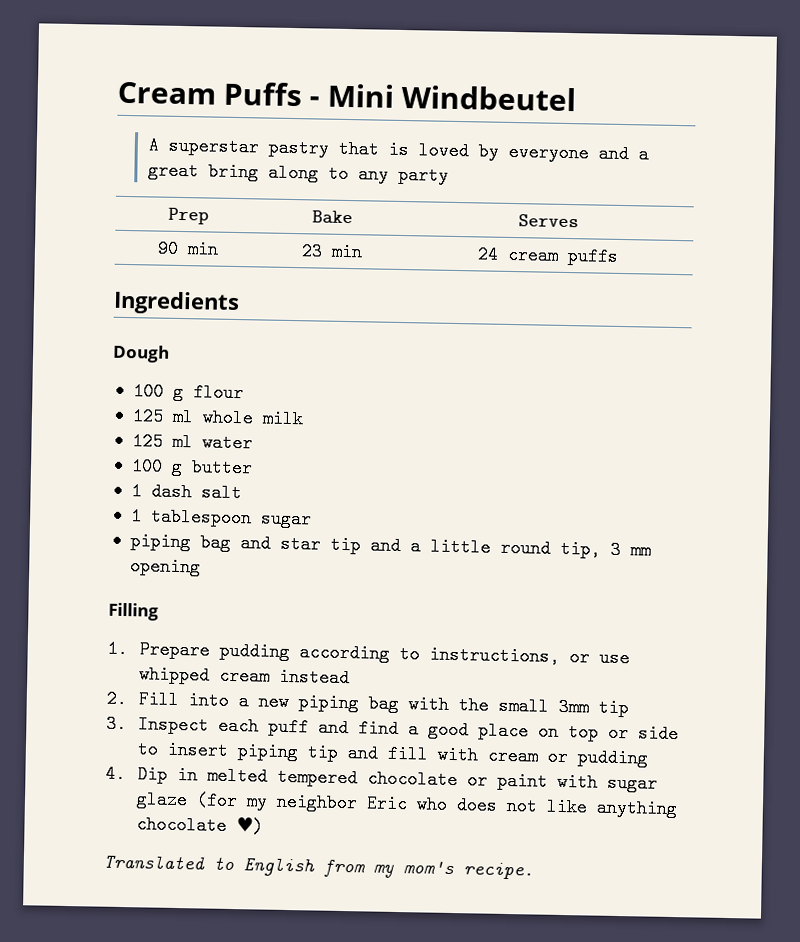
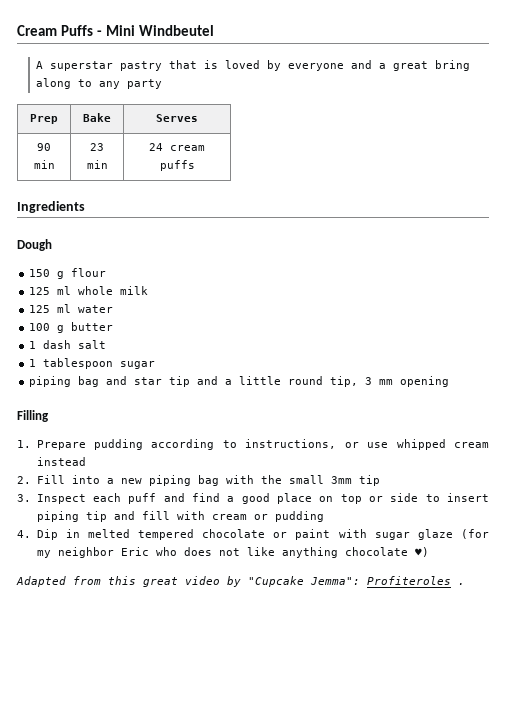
- 100 g flour
+ 150 g flour
- Translated to English from my mom's recipe.
+ Adapted from this great video by "Cupcake Jemma": Profiteroles .

